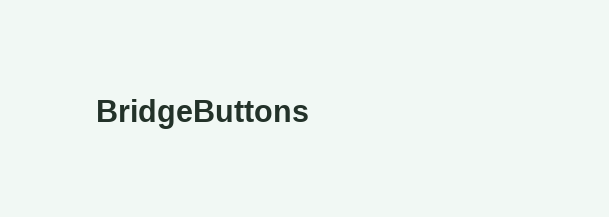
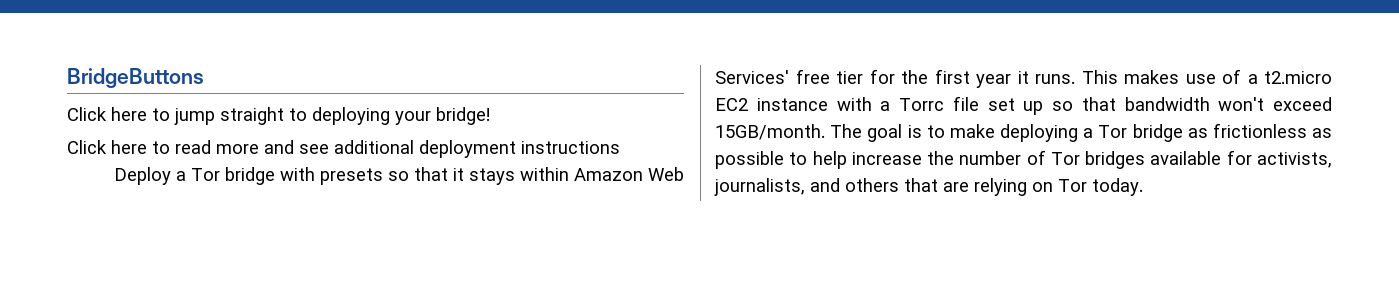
+ Click here to jump straight to deploying your bridge!
+ Click here to read more and see additional deployment instructions
+ Deploy a Tor bridge with presets so that it stays within Amazon Web Services' free tier for the first year it runs. This makes use of a t2.micro EC2 instance with a Torrc file set up so that bandwidth won't exceed 15GB/month. The goal is to make deploying a Tor bridge as frictionless as possible to help increase the number of Tor bridges available for activists, journalists, and others that are relying on Tor today.

